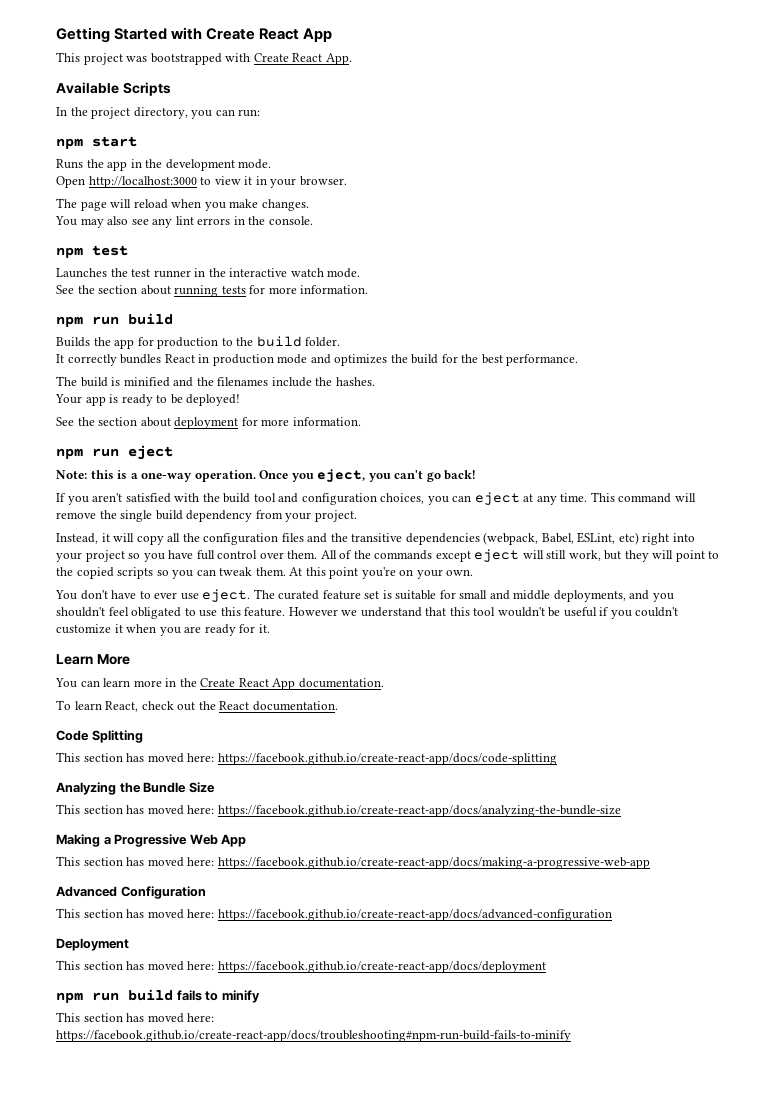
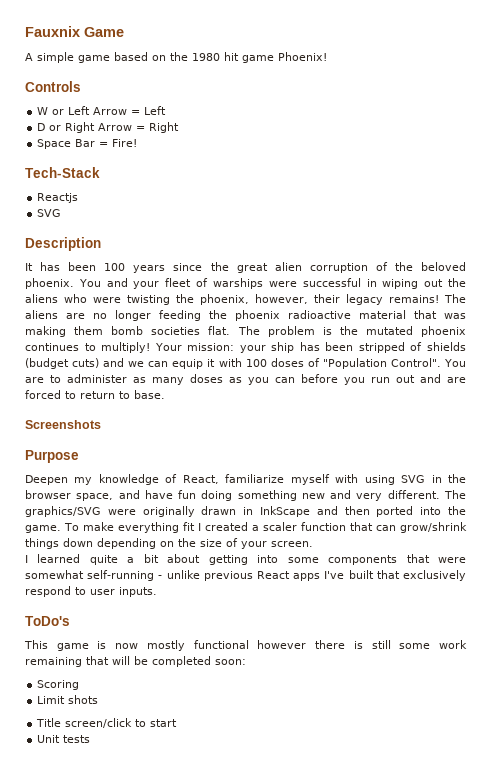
- Getting Started with Create React App
- This project was bootstrapped with Create React App.
- Available Scripts
- In the project directory, you can run:
- npm start
- Runs the app in the development mode.
- Open http://localhost:3000 to view it in your browser.
- The page will reload when you make changes.
- You may also see any lint errors in the console.
- npm test
- Launches the test runner in the interactive watch mode.
- See the section about running tests for more information.
- npm run build
- Builds the app for production to the build folder.
- It correctly bundles React in production mode and optimizes the build for the best performance.
- The build is minified and the filenames include the hashes.
- Your app is ready to be deployed!
- See the section about deployment for more information.
- npm run eject
- Note: this is a one-way operation. Once you eject, you can't go back!
- If you aren't satisfied with the build tool and configuration choices, you can eject at any time. This command will remove the single build dependency from your project.
- Instead, it will copy all the configuration files and the transitive dependencies (webpack, Babel, ESLint, etc) right into your project so you have full control over them. All of the commands except eject will still work, but they will point to the copied scripts so you can tweak them. At this point you're on your own.
- You don't have to ever use eject. The curated feature set is suitable for small and middle deployments, and you shouldn't feel obligated to use this feature. However we understand that this tool wouldn't be useful if you couldn't customize it when you are ready for it.
- Learn More
- You can learn more in the Create React App documentation.
- To learn React, check out the React documentation.
- Code Splitting
- This section has moved here: https://facebook.github.io/create-react-app/docs/code-splitting
- Analyzing the Bundle Size
- This section has moved here: https://facebook.github.io/create-react-app/docs/analyzing-the-bundle-size
- Making a Progressive Web App
- This section has moved here: https://facebook.github.io/create-react-app/docs/making-a-progressive-web-app
- Advanced Configuration
- This section has moved here: https://facebook.github.io/create-react-app/docs/advanced-configuration
- Deployment
- This section has moved here: https://facebook.github.io/create-react-app/docs/deployment
- npm run build fails to minify
- This section has moved here: https://facebook.github.io/create-react-app/docs/troubleshooting#npm-run-build-fails-to-minify
+ Fauxnix Game
+ A simple game based on the 1980 hit game Phoenix!
+ Controls
+ W or Left Arrow = Left
+ D or Right Arrow = Right
+ Space Bar = Fire!
+ Tech-Stack
+ Reactjs
+ SVG
+ Description
+ It has been 100 years since the great alien corruption of the beloved phoenix. You and your fleet of warships were successful in wiping out the aliens who were twisting the phoenix, however, their legacy remains! The aliens are no longer feeding the phoenix radioactive material that was making them bomb societies flat. The problem is the mutated phoenix continues to multiply! Your mission: your ship has been stripped of shields (budget cuts) and we can equip it with 100 doses of "Population Control". You are to administer as many doses as you can before you run out and are forced to return to base.
+ Screenshots
+ Purpose
+ Deepen my knowledge of React, familiarize myself with using SVG in the browser space, and have fun doing something new and very different. The graphics/SVG were originally drawn in InkScape and then ported into the game. To make everything fit I created a scaler function that can grow/shrink things down depending on the size of your screen.
+ I learned quite a bit about getting into some components that were somewhat self-running - unlike previous React apps I've built that exclusively respond to user inputs.
+ ToDo's
+ This game is now mostly functional however there is still some work remaining that will be completed soon:
+ Scoring
+ Limit shots
+ Title screen/click to start
+ Unit tests

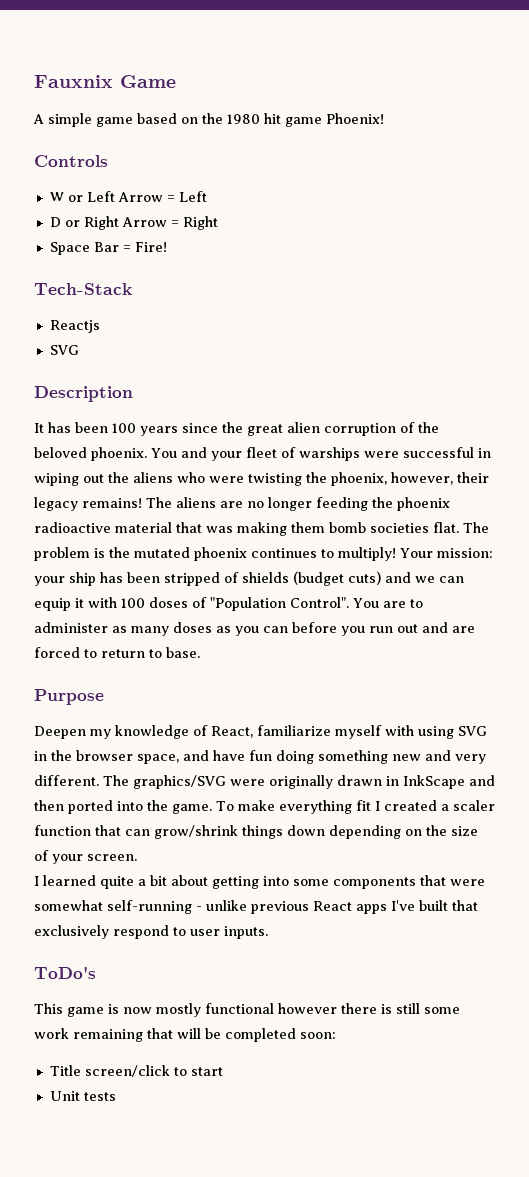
- Screenshots
- Scoring
- Limit shots

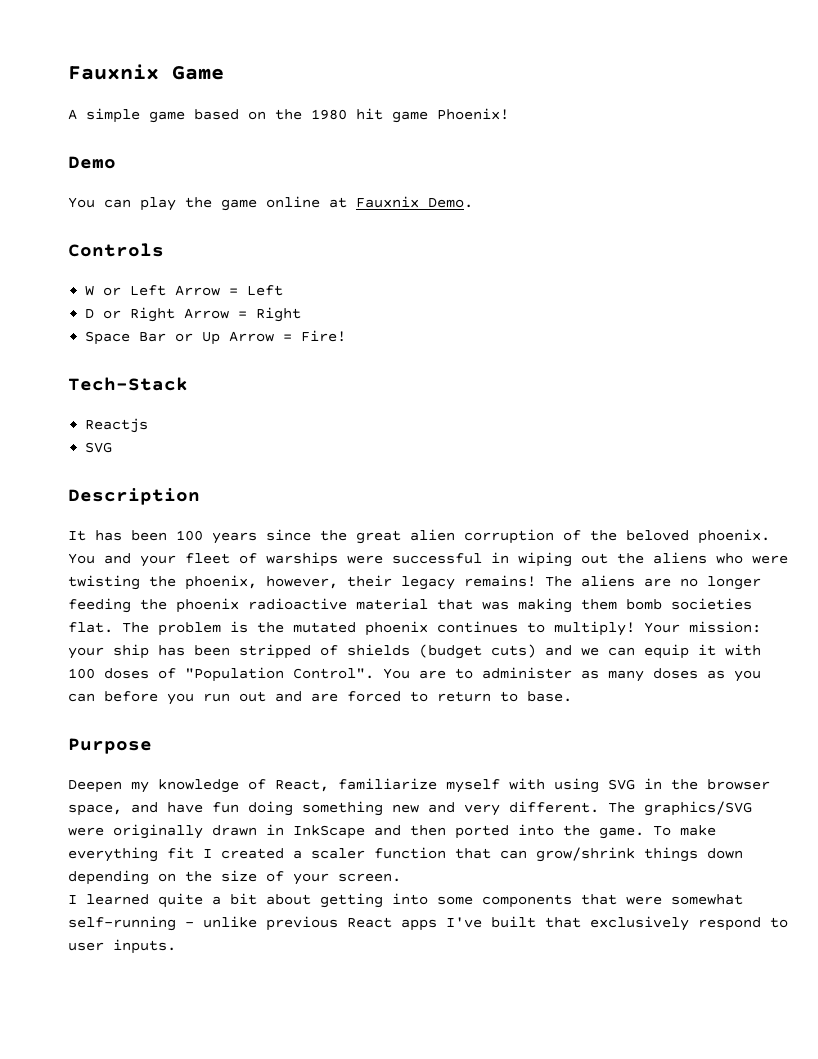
+ Demo
+ You can play the game online at Fauxnix Demo.
- Space Bar = Fire!
+ Space Bar or Up Arrow = Fire!
- ToDo's
- This game is now mostly functional however there is still some work remaining that will be completed soon:
- Title screen/click to start
- Unit tests

